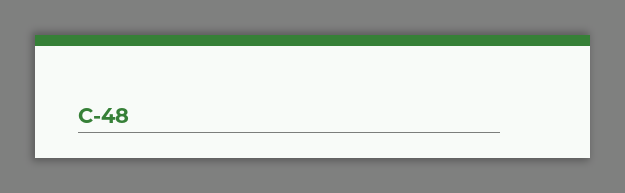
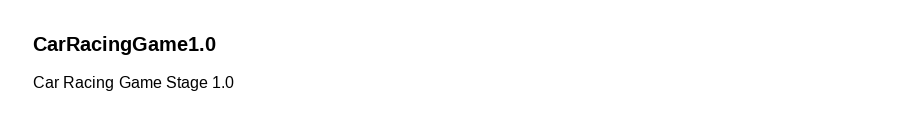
- C-48
+ CarRacingGame1.0
+ Car Racing Game Stage 1.0

